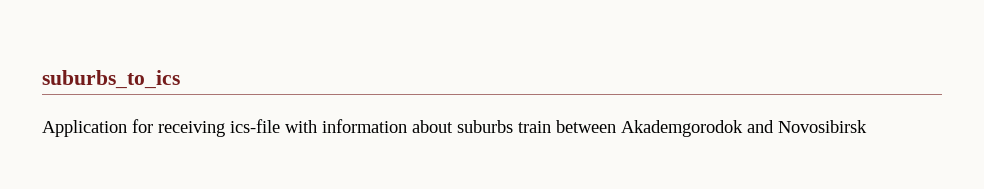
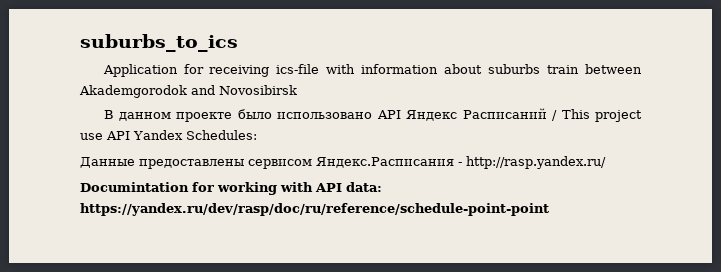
+ В данном проекте было использовано API Яндекс Расписаний / This project use API Yandex Schedules:
+ Данные предоставлены сервисом Яндекс.Расписания - http://rasp.yandex.ru/
+ Documintation for working with API data: https://yandex.ru/dev/rasp/doc/ru/reference/schedule-point-point

